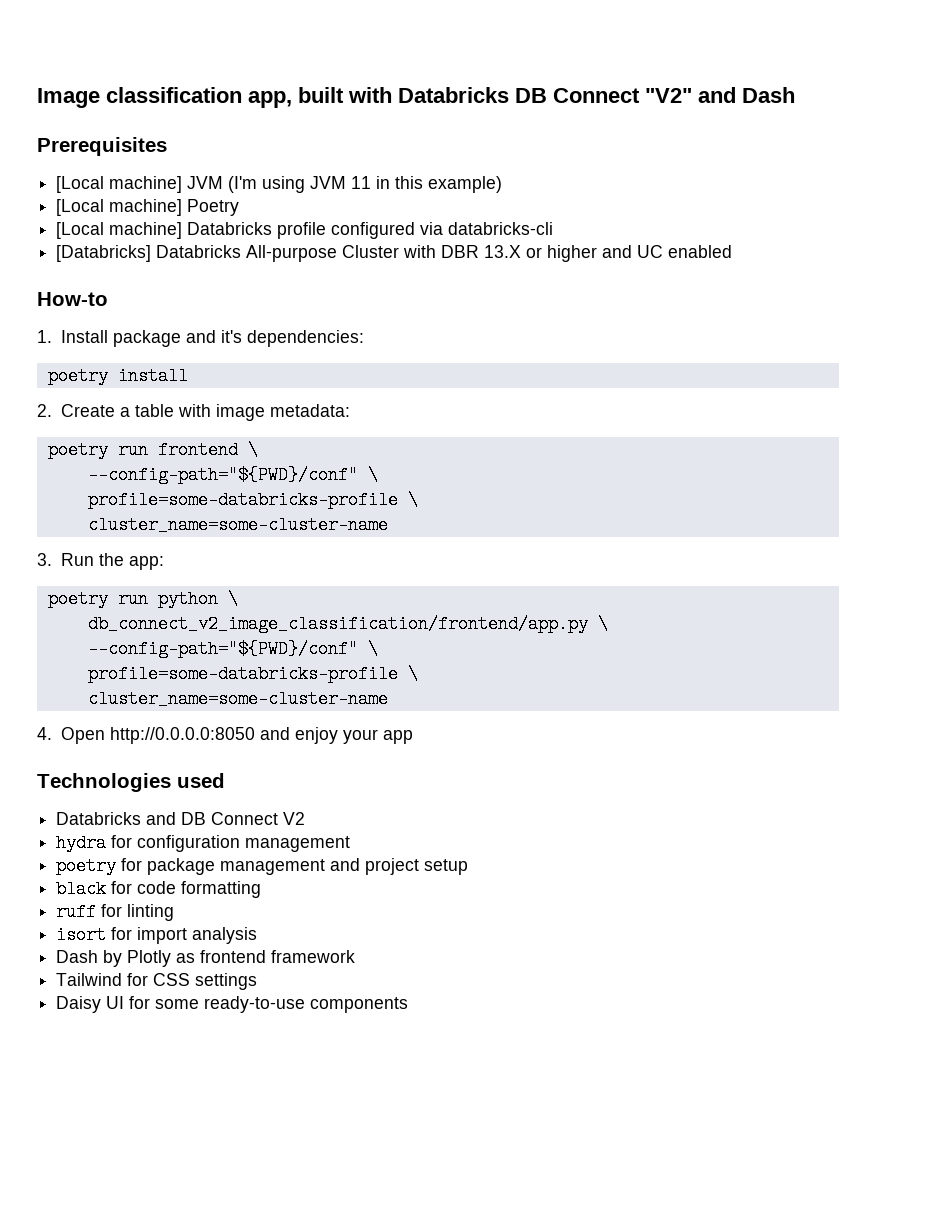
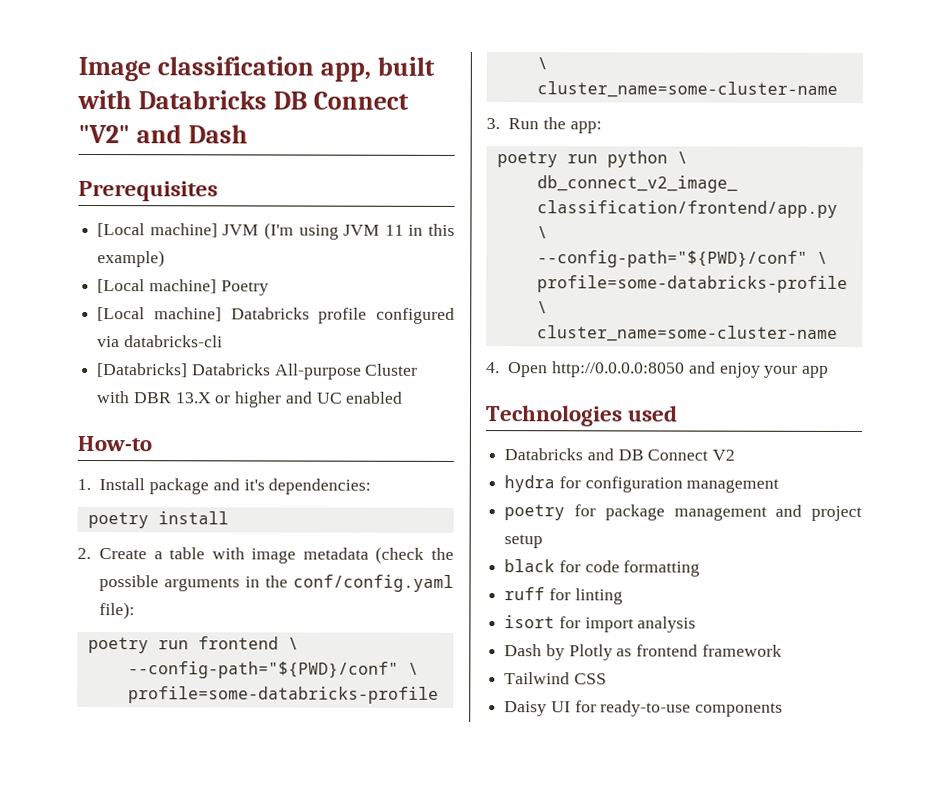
- 2. Create a table with image metadata:
+ 2. Create a table with image metadata (check the possible arguments in the conf/config.yaml file):
- Tailwind for CSS settings
+ Tailwind CSS
- Daisy UI for some ready-to-use components
+ Daisy UI for ready-to-use components

